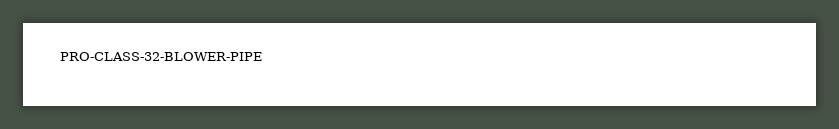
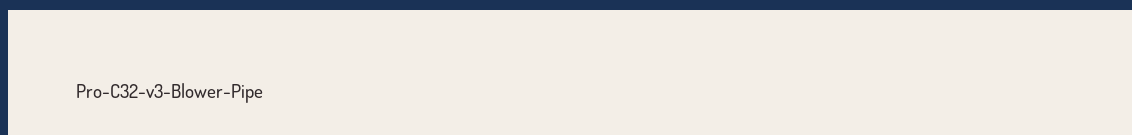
- PRO-CLASS-32-BLOWER-PIPE
+ Pro-C32-v3-Blower-Pipe

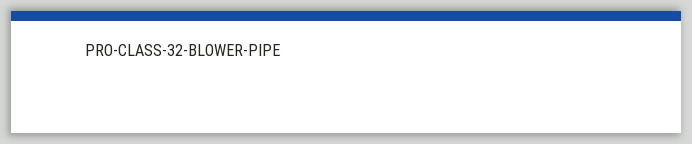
- Pro-C32-v3-Blower-Pipe
+ PRO-CLASS-32-BLOWER-PIPE

